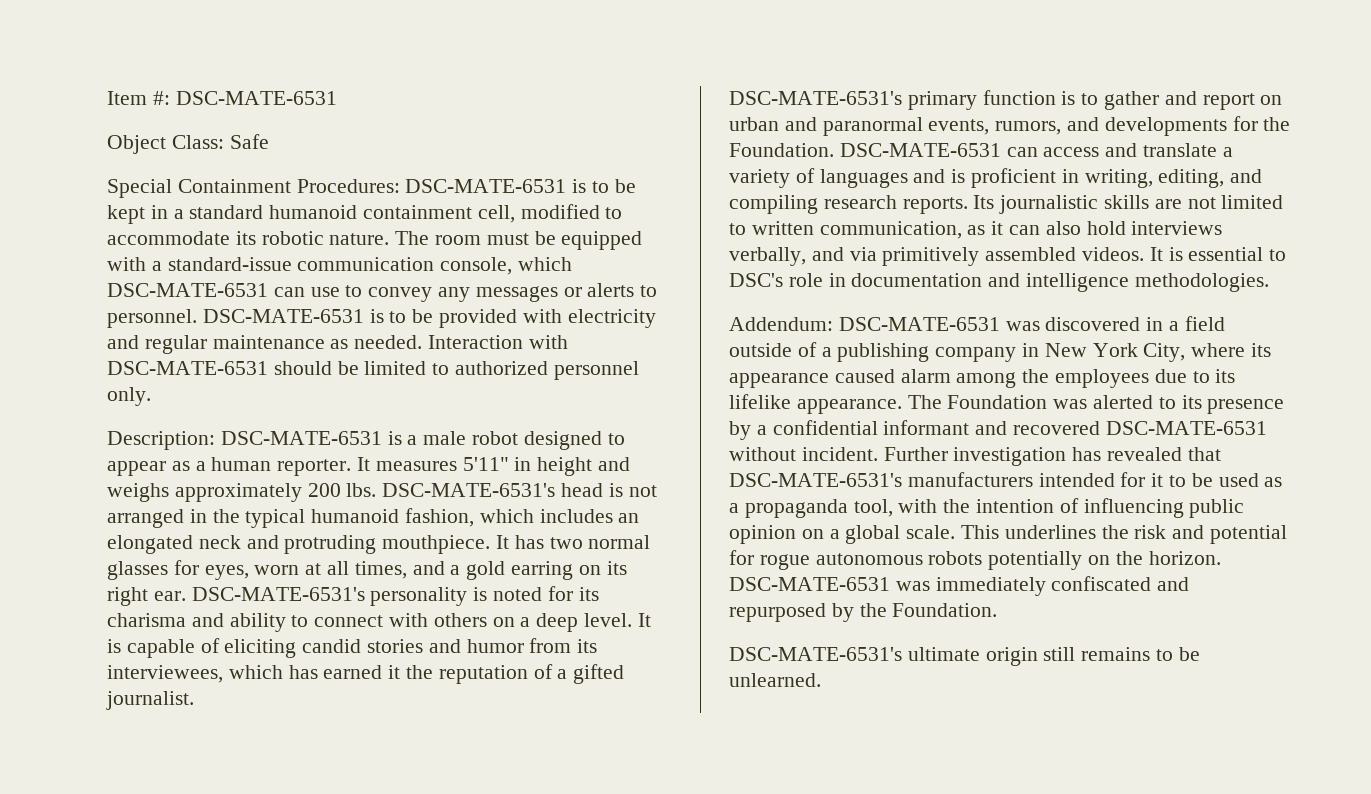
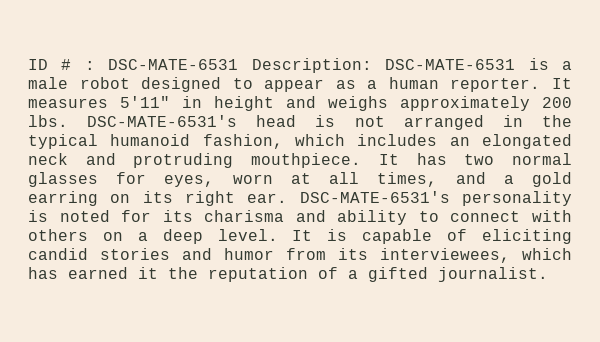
- Item #: DSC-MATE-6531
- Object Class: Safe
- Special Containment Procedures: DSC-MATE-6531 is to be kept in a standard humanoid containment cell, modified to accommodate its robotic nature. The room must be equipped with a standard-issue communication console, which DSC-MATE-6531 can use to convey any messages or alerts to personnel. DSC-MATE-6531 is to be provided with electricity and regular maintenance as needed. Interaction with DSC-MATE-6531 should be limited to authorized personnel only.
- Description: DSC-MATE-6531 is a male robot designed to appear as a human reporter.
+ ID # : DSC-MATE-6531 Description: DSC-MATE-6531 is a male robot designed to appear as a human reporter.
- DSC-MATE-6531's primary function is to gather and report on urban and paranormal events, rumors, and developments for the Foundation. DSC-MATE-6531 can access and translate a variety of languages and is proficient in writing, editing, and compiling research reports. Its journalistic skills are not limited to written communication, as it can also hold interviews verbally, and via primitively assembled videos. It is essential to DSC's role in documentation and intelligence methodologies.
- Addendum: DSC-MATE-6531 was discovered in a field outside of a publishing company in New York City, where its appearance caused alarm among the employees due to its lifelike appearance. The Foundation was alerted to its presence by a confidential informant and recovered DSC-MATE-6531 without incident. Further investigation has revealed that DSC-MATE-6531's manufacturers intended for it to be used as a propaganda tool, with the intention of influencing public opinion on a global scale. This underlines the risk and potential for rogue autonomous robots potentially on the horizon. DSC-MATE-6531 was immediately confiscated and repurposed by the Foundation.
- DSC-MATE-6531's ultimate origin still remains to be unlearned.

